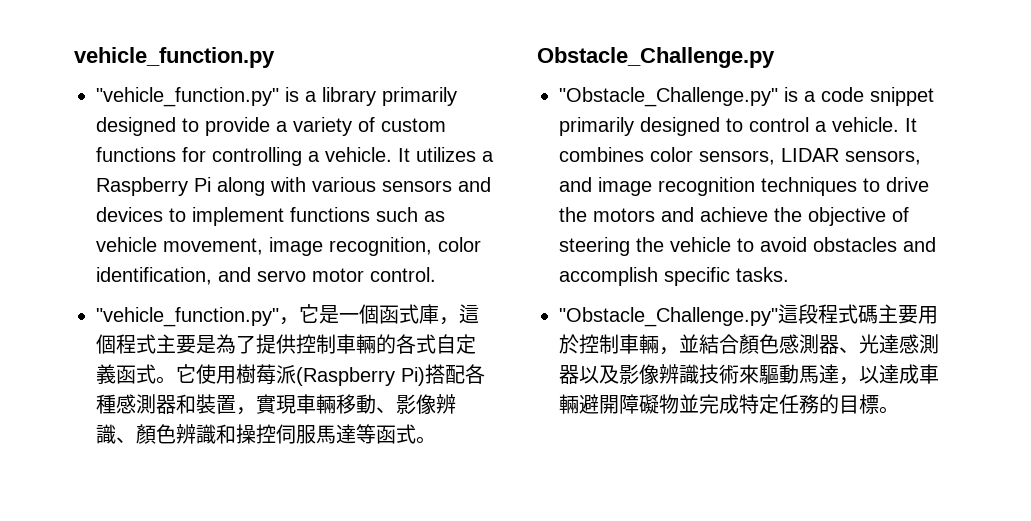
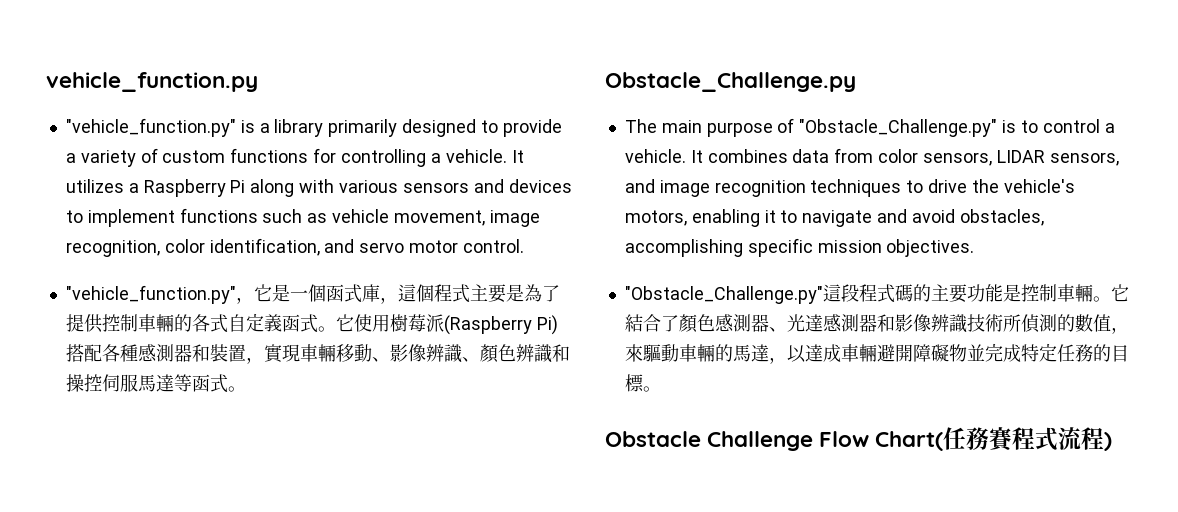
- "Obstacle_Challenge.py" is a code snippet primarily designed to control a vehicle.
+ The main purpose of "Obstacle_Challenge.py" is to control a vehicle.
- It combines color sensors, LIDAR sensors, and image recognition techniques to drive the motors and achieve the objective of steering the vehicle to avoid obstacles and accomplish specific tasks.
- "Obstacle_Challenge.py"這段程式碼主要用於控制車輛，並結合顏色感測器、光達感測器以及影像辨識技術來驅動馬達，以達成車輛避開障礙物並完成特定任務的目標。
+ It combines data from color sensors, LIDAR sensors, and image recognition techniques to drive the vehicle's motors, enabling it to navigate and avoid obstacles, accomplishing specific mission objectives.
+ "Obstacle_Challenge.py"這段程式碼的主要功能是控制車輛。它結合了顏色感測器、光達感測器和影像辨識技術所偵測的數值，來驅動車輛的馬達，以達成車輛避開障礙物並完成特定任務的目標。
+ Obstacle Challenge Flow Chart(任務賽程式流程)

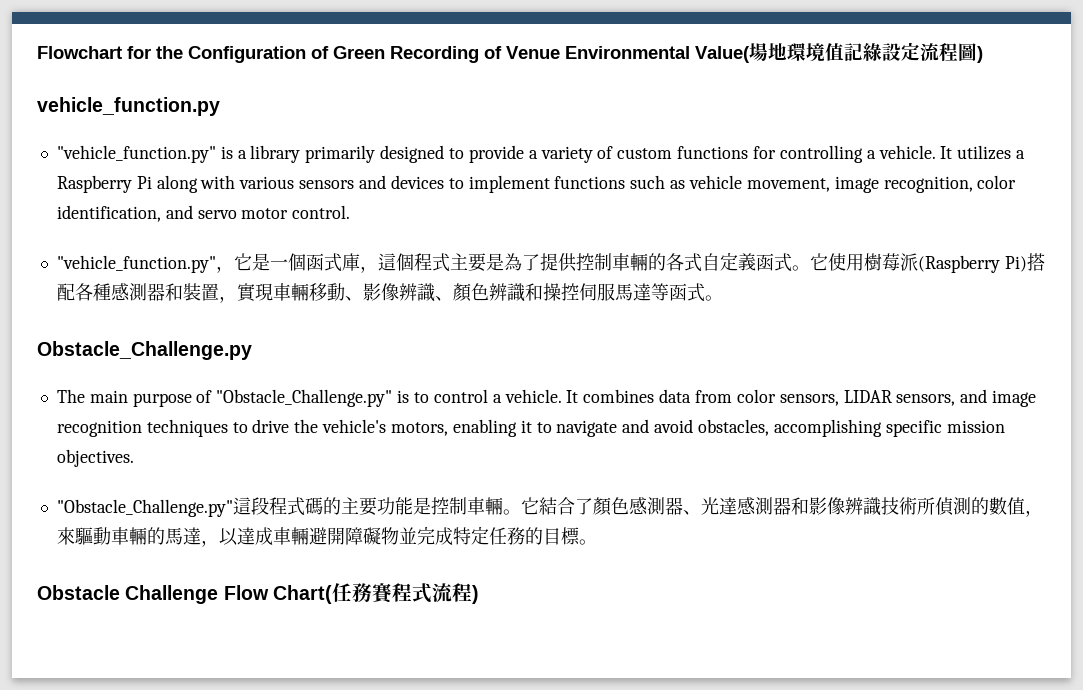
+ Flowchart for the Configuration of Green Recording of Venue Environmental Value(場地環境值記綠設定流程圖)

